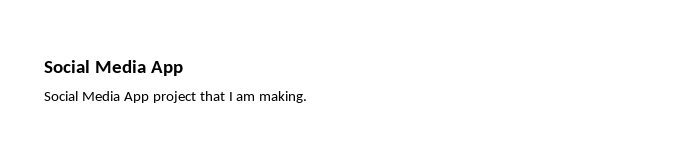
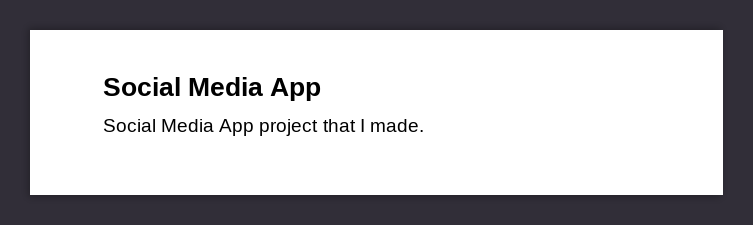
- Social Media App project that I am making.
+ Social Media App project that I made.

